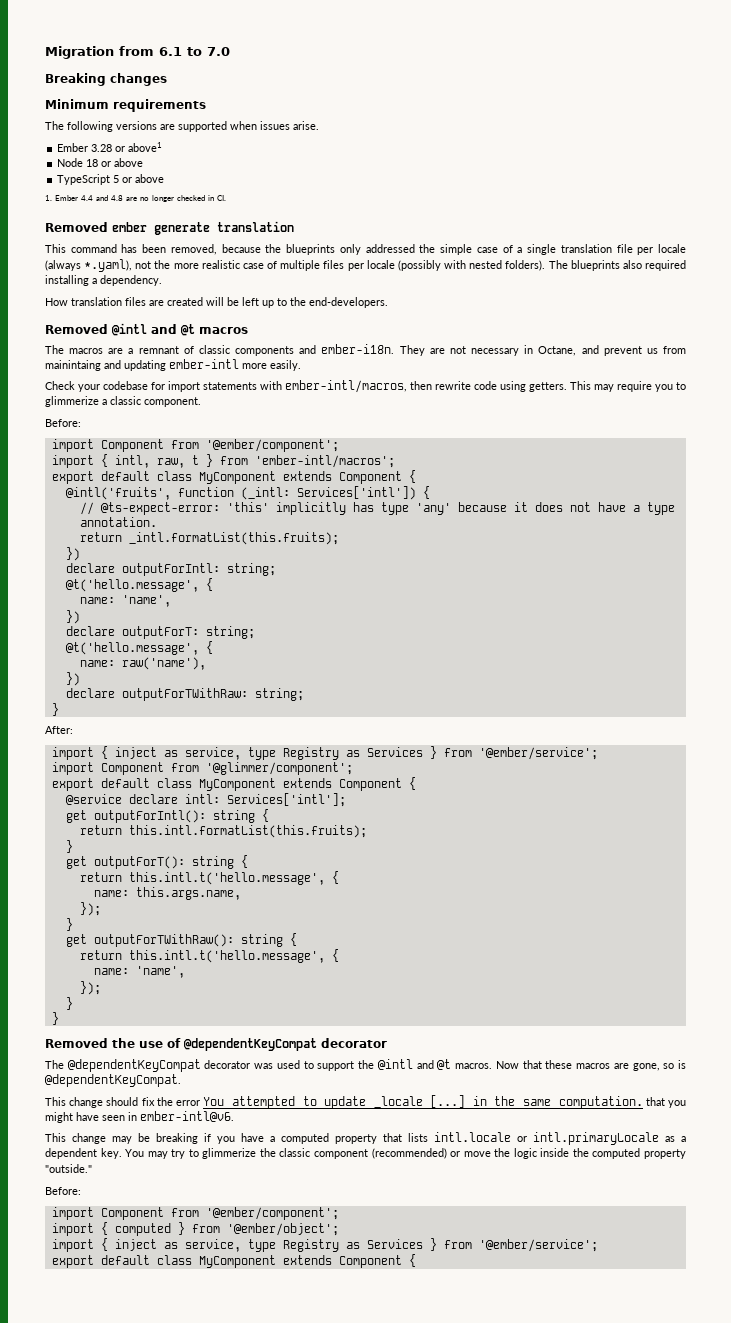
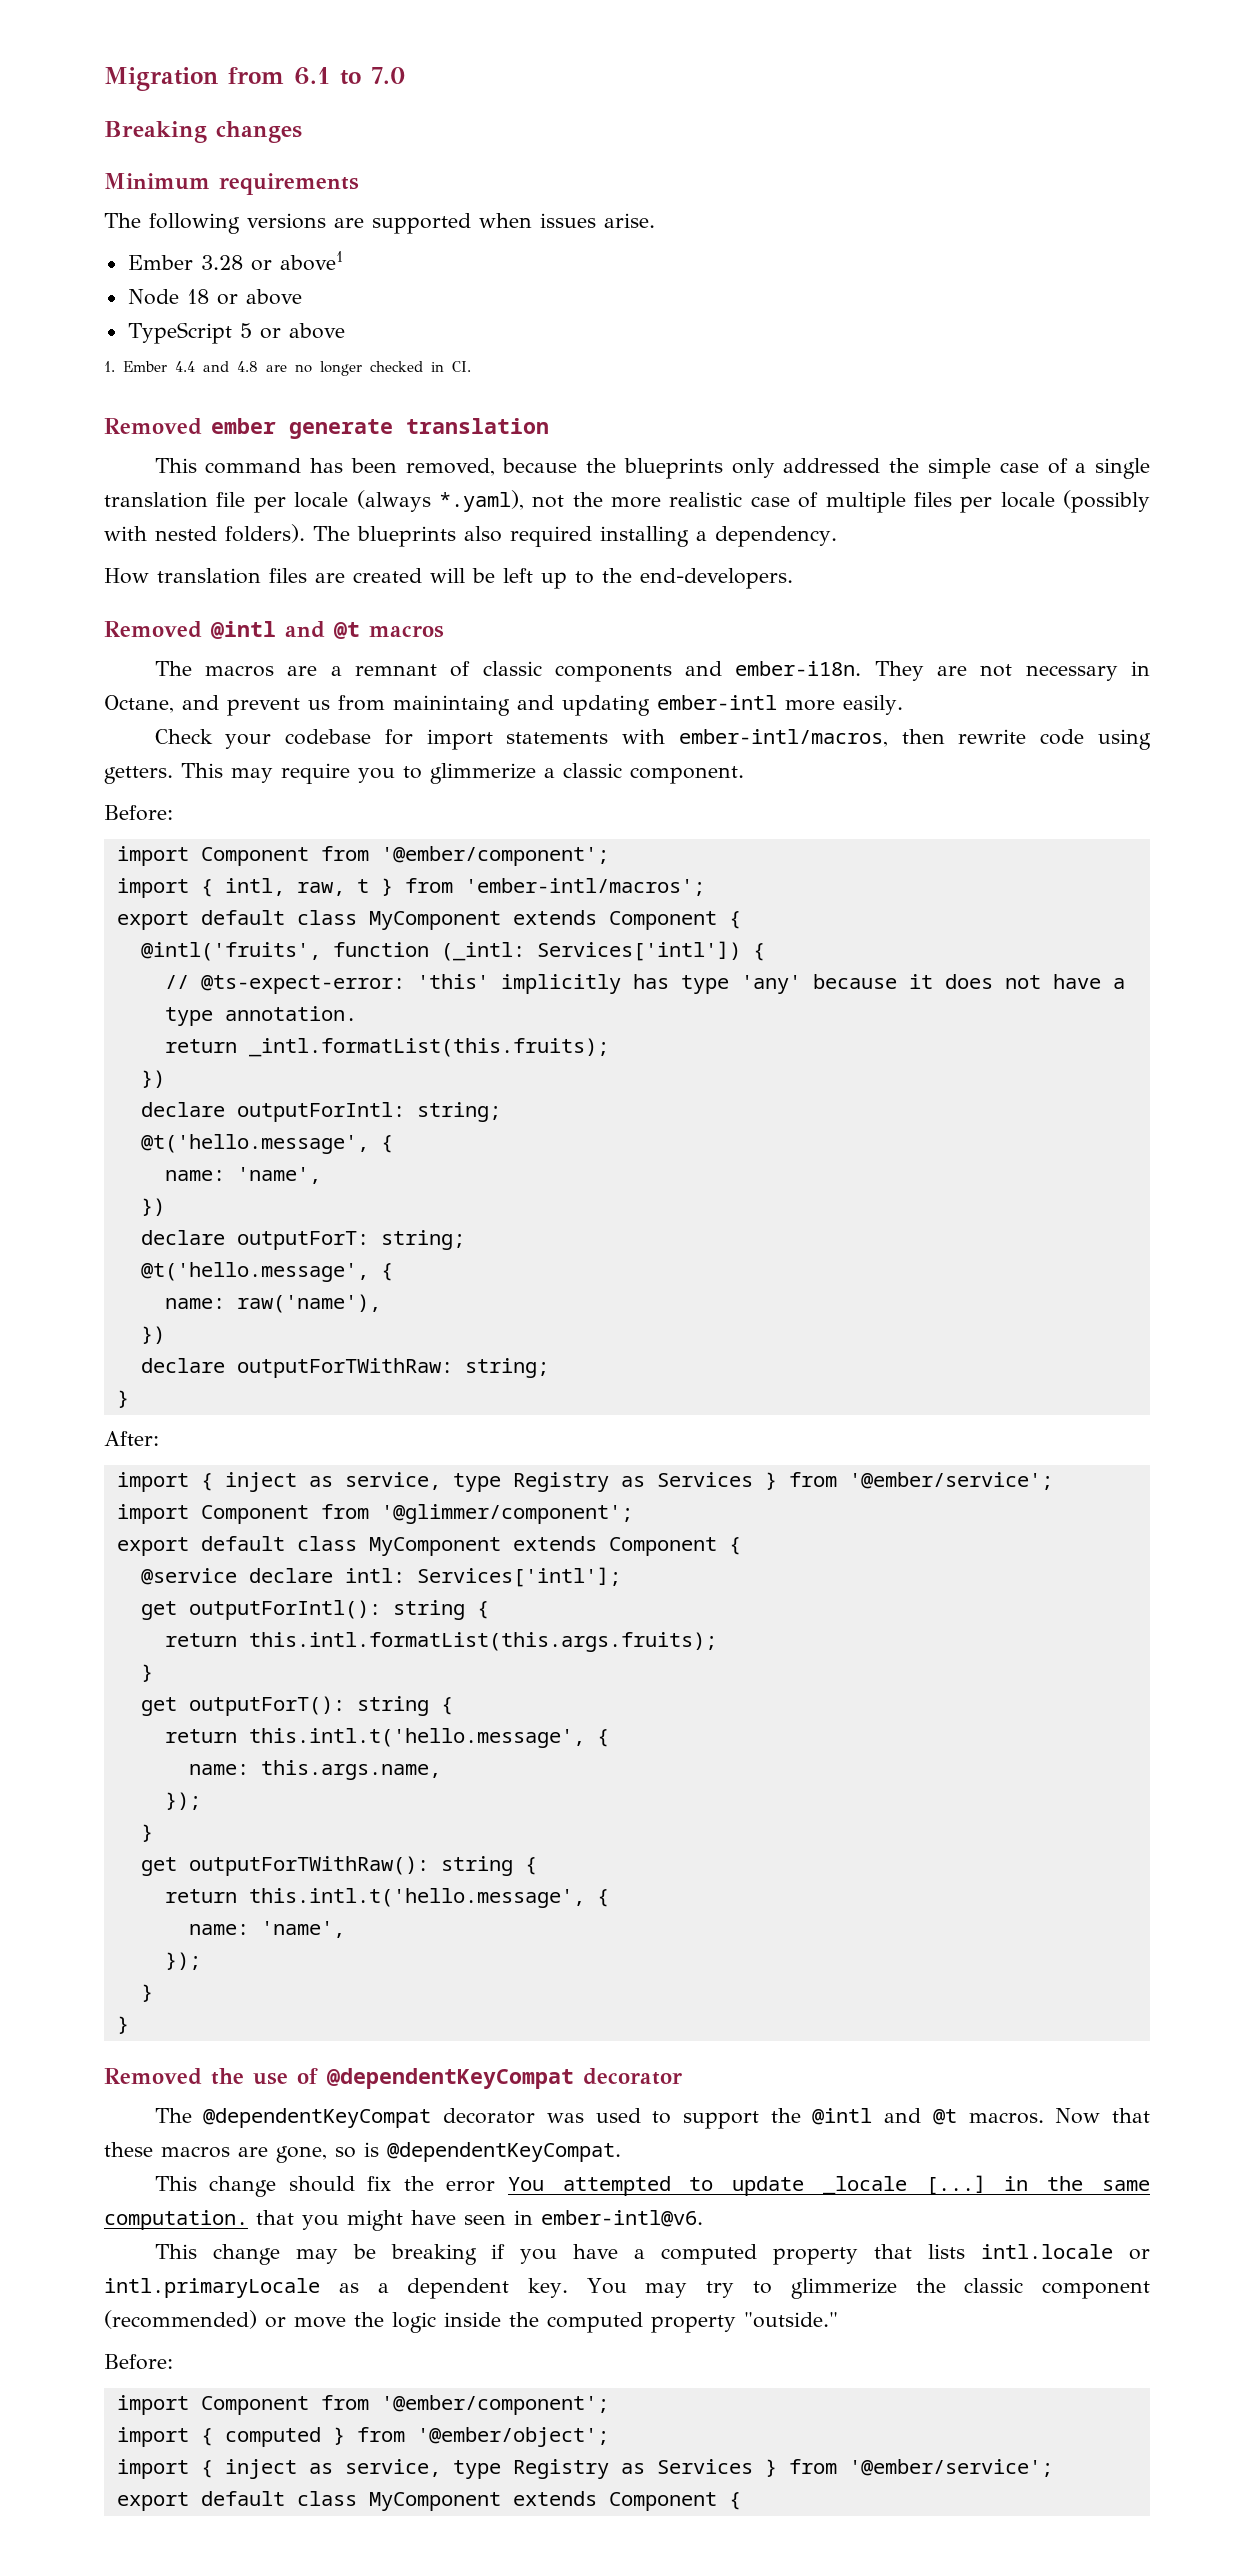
- return this.intl.formatList(this.fruits);
+ return this.intl.formatList(this.args.fruits);

